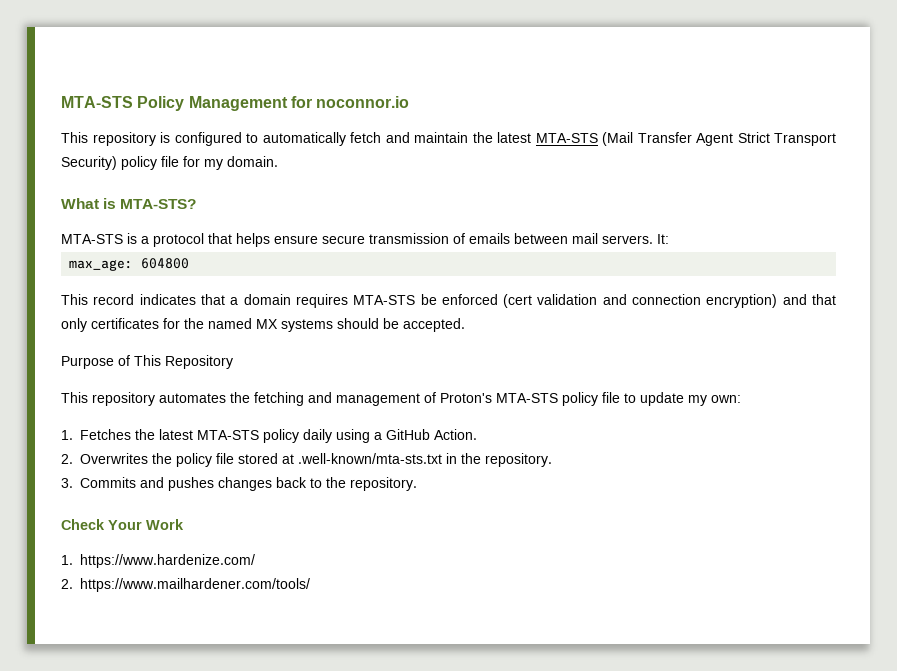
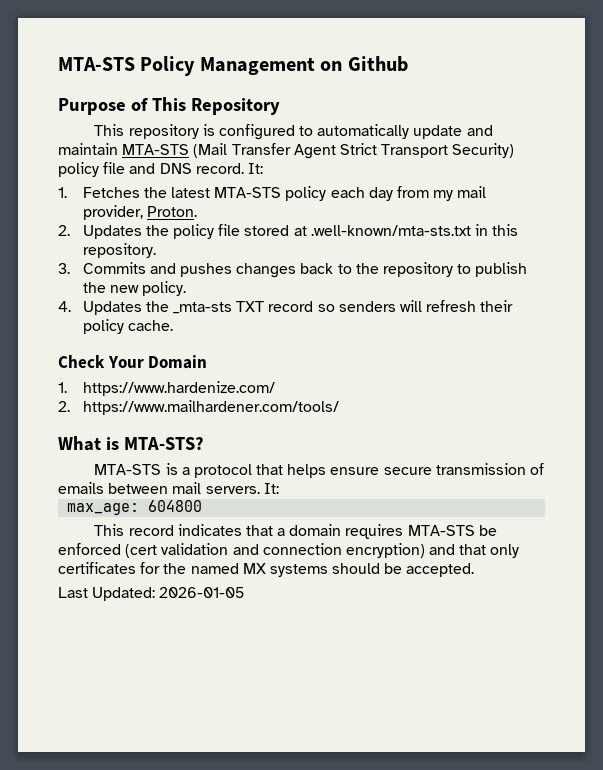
- MTA-STS Policy Management for noconnor.io
+ MTA-STS Policy Management on Github
+ Purpose of This Repository
- This repository is configured to automatically fetch and maintain the latest MTA-STS (Mail Transfer Agent Strict Transport Security) policy file for my domain.
+ This repository is configured to automatically update and maintain MTA-STS (Mail Transfer Agent Strict Transport Security) policy file and DNS record. It:
+ 1. Fetches the latest MTA-STS policy each day from my mail provider, Proton.
+ 2. Updates the policy file stored at .well-known/mta-sts.txt in this repository.
+ 3. Commits and pushes changes back to the repository to publish the new policy.
+ 4. Updates the _mta-sts TXT record so senders will refresh their policy cache.
+ Check Your Domain
+ 1. https://www.hardenize.com/
+ 2. https://www.mailhardener.com/tools/
- Purpose of This Repository
- This repository automates the fetching and management of Proton's MTA-STS policy file to update my own:
- 1. Fetches the latest MTA-STS policy daily using a GitHub Action.
- 2. Overwrites the policy file stored at .well-known/mta-sts.txt in the repository.
- 3. Commits and pushes changes back to the repository.
- Check Your Work
- 1. https://www.hardenize.com/
- 2. https://www.mailhardener.com/tools/
+ Last Updated: 2026-01-05

